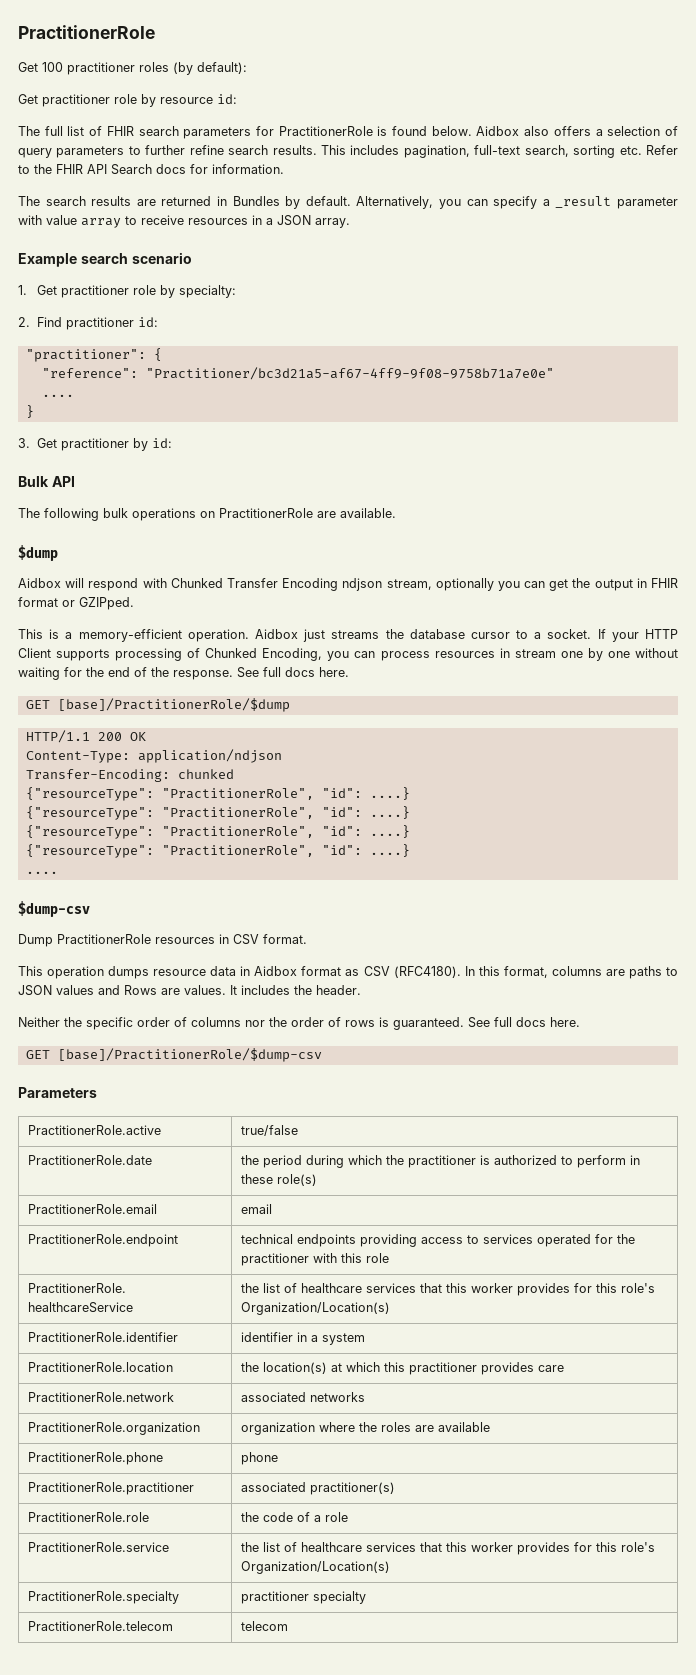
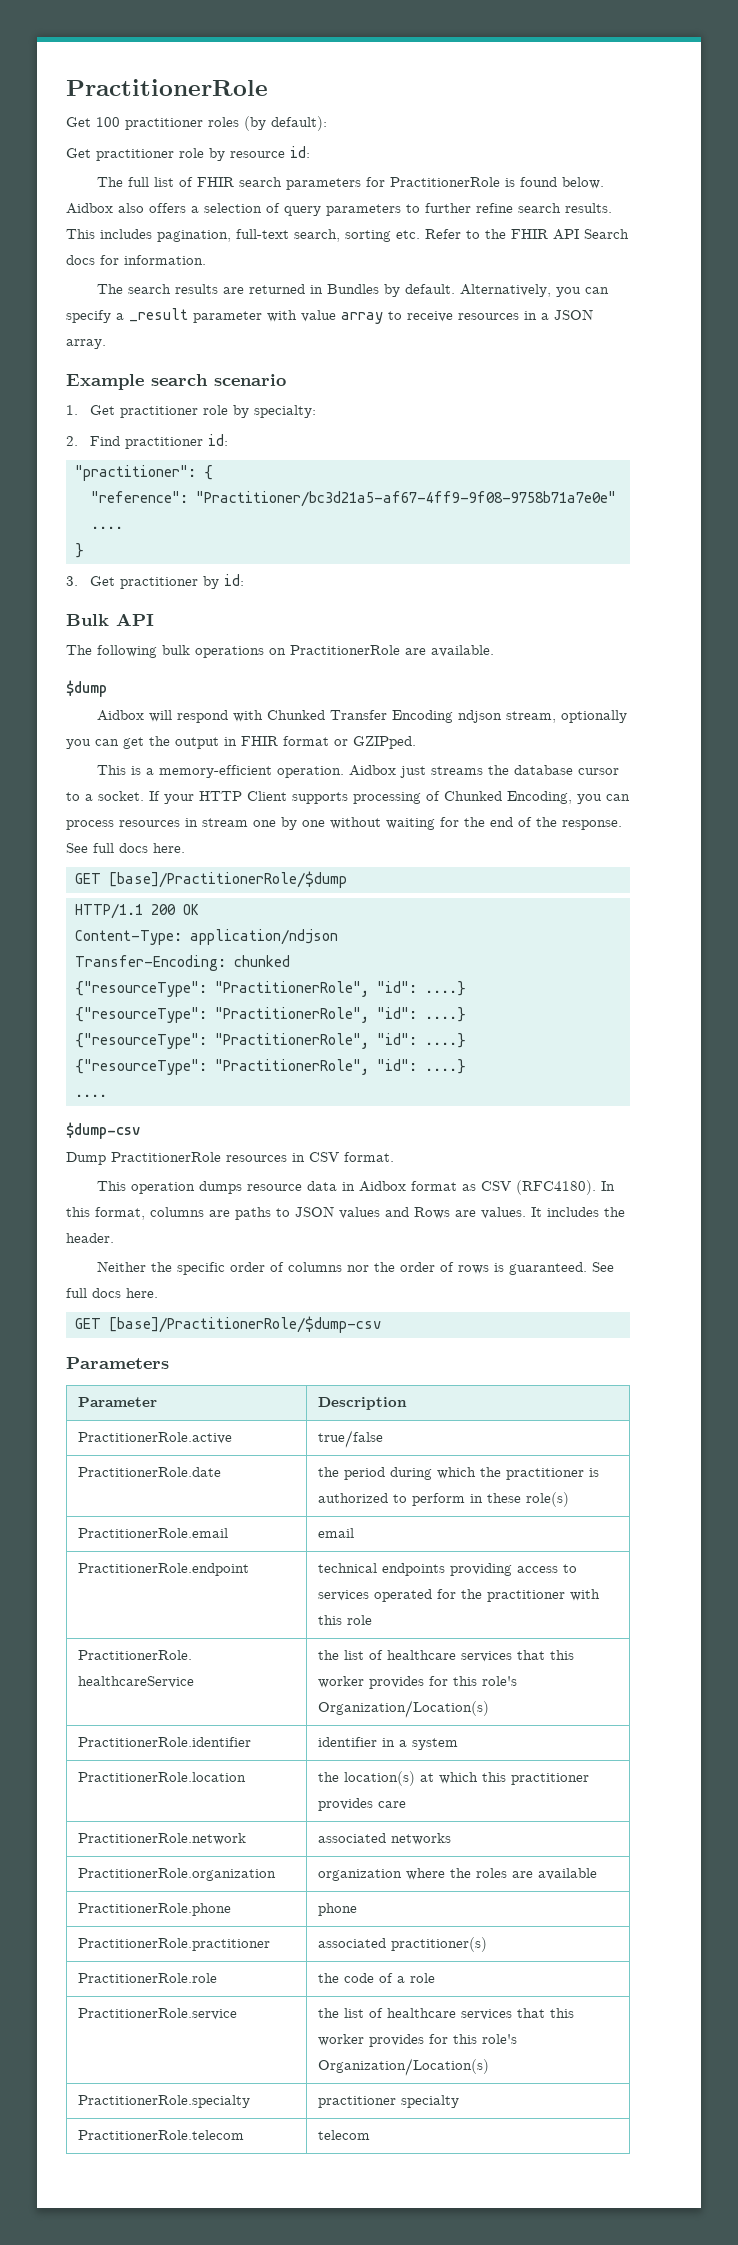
+ Parameter | Description

